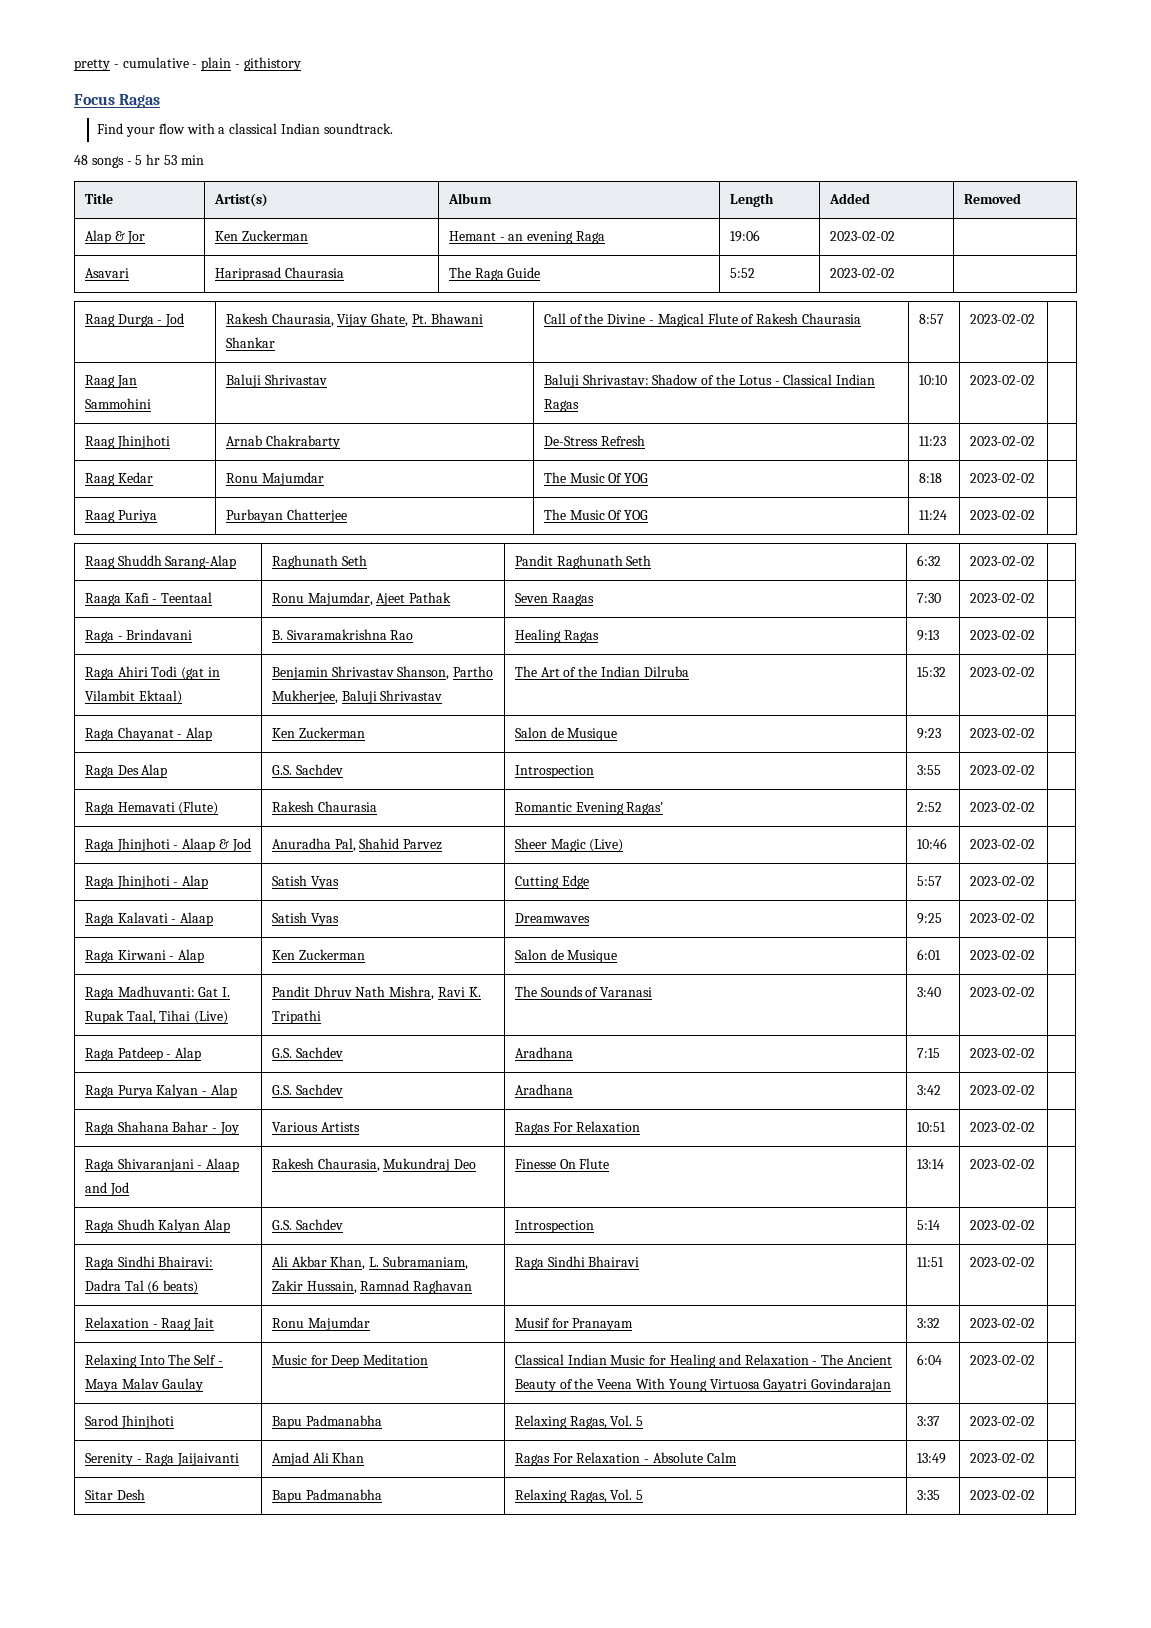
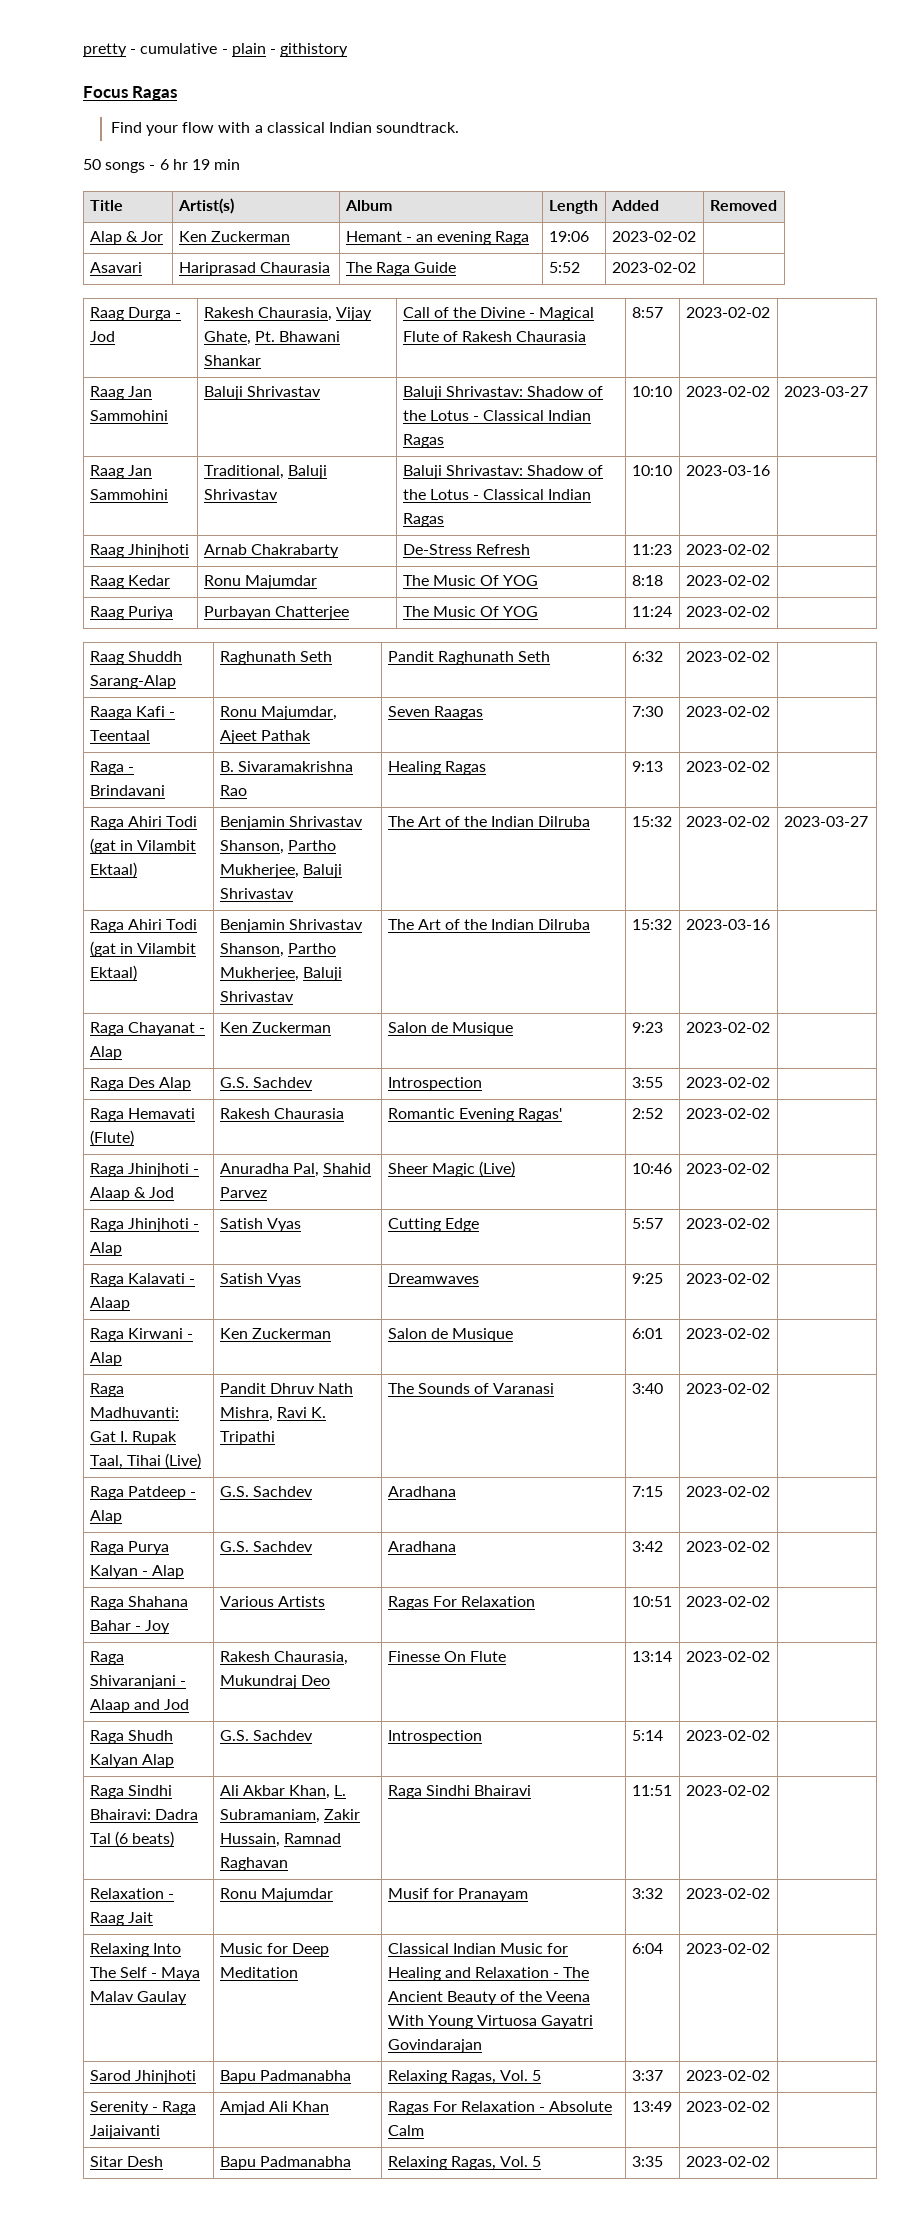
- 48 songs - 5 hr 53 min
+ 50 songs - 6 hr 19 min
- Raag Jan Sammohini | Baluji Shrivastav | Baluji Shrivastav: Shadow of the Lotus - Classical Indian Ragas | 10:10 | 2023-02-02 |
+ Raag Jan Sammohini | Baluji Shrivastav | Baluji Shrivastav: Shadow of the Lotus - Classical Indian Ragas | 10:10 | 2023-02-02 | 2023-03-27
+ Raag Jan Sammohini | Traditional, Baluji Shrivastav | Baluji Shrivastav: Shadow of the Lotus - Classical Indian Ragas | 10:10 | 2023-03-16 |
- Raga Ahiri Todi (gat in Vilambit Ektaal) | Benjamin Shrivastav Shanson, Partho Mukherjee, Baluji Shrivastav | The Art of the Indian Dilruba | 15:32 | 2023-02-02 |
+ Raga Ahiri Todi (gat in Vilambit Ektaal) | Benjamin Shrivastav Shanson, Partho Mukherjee, Baluji Shrivastav | The Art of the Indian Dilruba | 15:32 | 2023-02-02 | 2023-03-27
+ Raga Ahiri Todi (gat in Vilambit Ektaal) | Benjamin Shrivastav Shanson, Partho Mukherjee, Baluji Shrivastav | The Art of the Indian Dilruba | 15:32 | 2023-03-16 |

